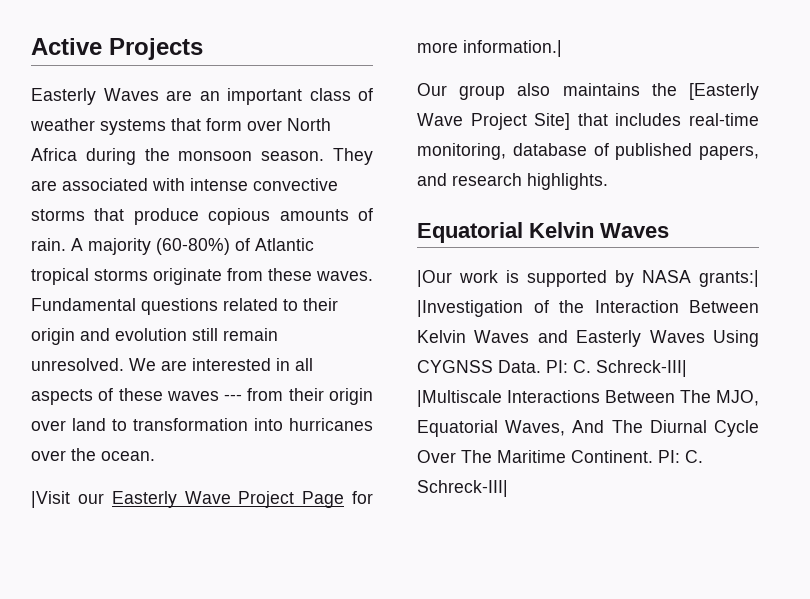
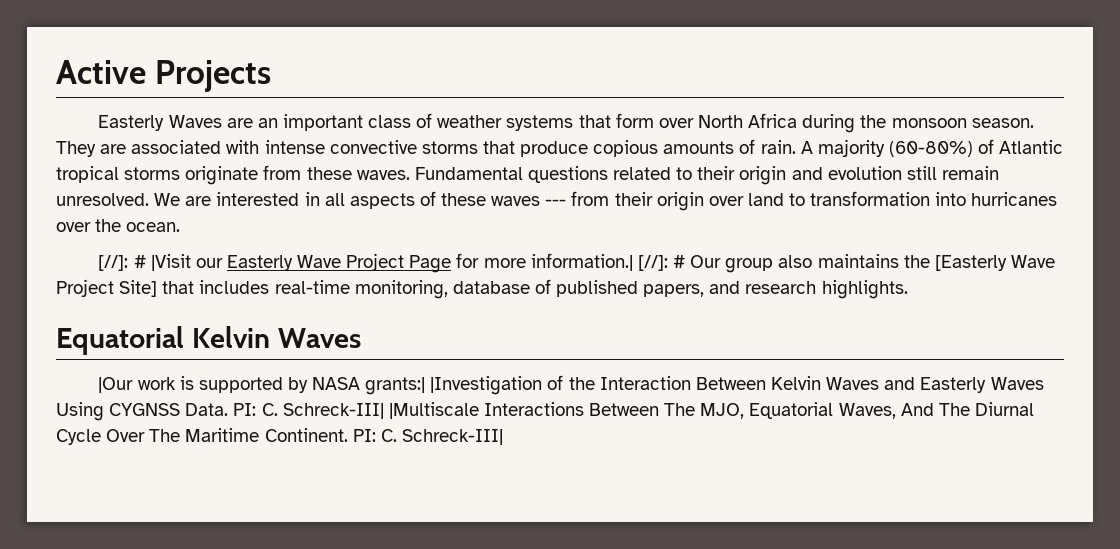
- |Visit our Easterly Wave Project Page for more information.|
- Our group also maintains the [Easterly Wave Project Site] that includes real-time monitoring, database of published papers, and research highlights.
+ [//]: # |Visit our Easterly Wave Project Page for more information.| [//]: # Our group also maintains the [Easterly Wave Project Site] that includes real-time monitoring, database of published papers, and research highlights.

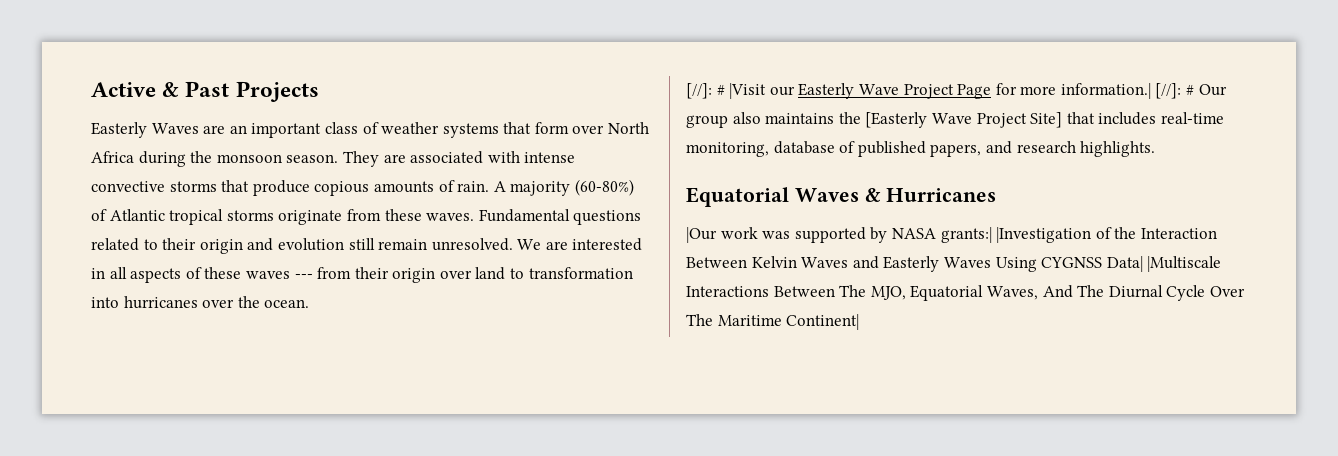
- Active Projects
+ Active & Past Projects
- Equatorial Kelvin Waves
+ Equatorial Waves & Hurricanes
- |Our work is supported by NASA grants:| |Investigation of the Interaction Between Kelvin Waves and Easterly Waves Using CYGNSS Data. PI: C. Schreck-III| |Multiscale Interactions Between The MJO, Equatorial Waves, And The Diurnal Cycle Over The Maritime Continent. PI: C. Schreck-III|
+ |Our work was supported by NASA grants:| |Investigation of the Interaction Between Kelvin Waves and Easterly Waves Using CYGNSS Data| |Multiscale Interactions Between The MJO, Equatorial Waves, And The Diurnal Cycle Over The Maritime Continent|

